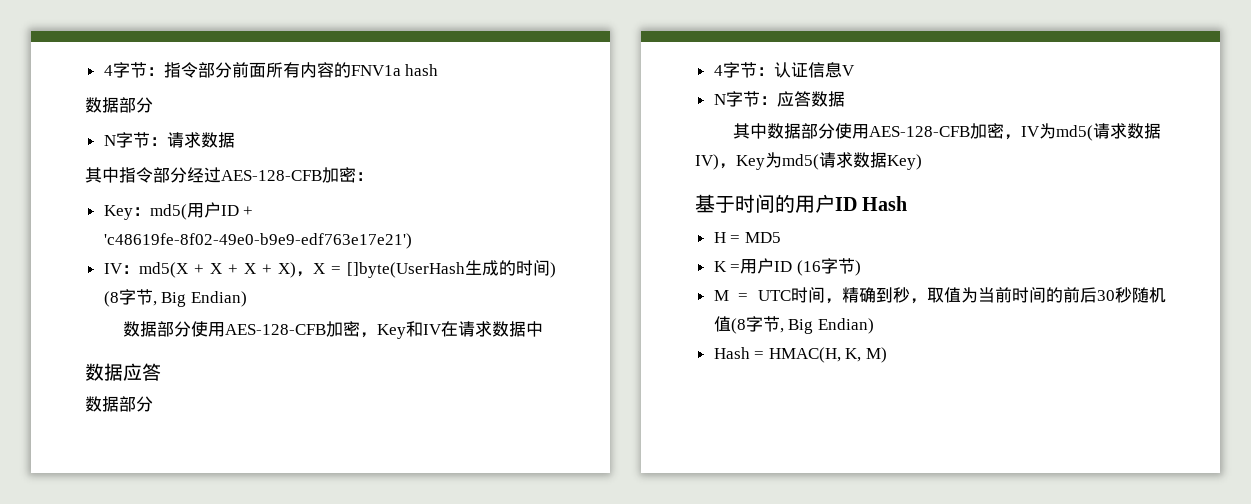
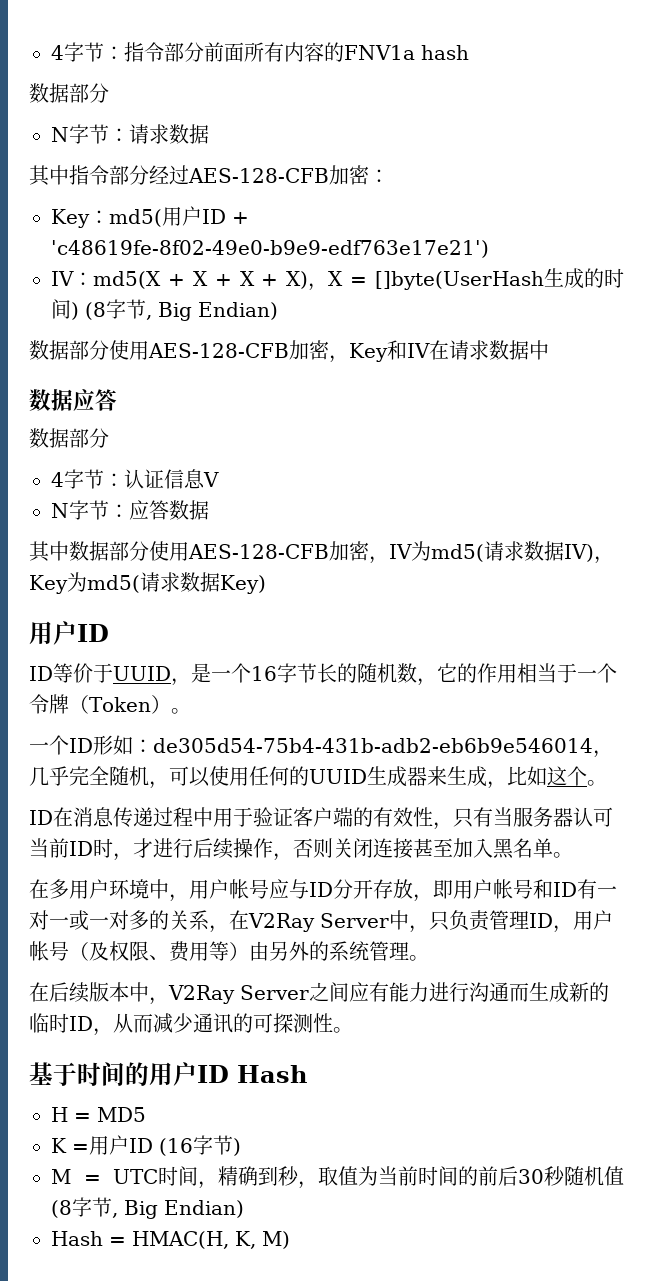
  其中数据部分使用AES-128-CFB加密，IV为md5(请求数据IV)，Key为md5(请求数据Key)
+ 用户ID
+ ID等价于UUID，是一个16字节长的随机数，它的作用相当于一个令牌（Token）。
+ 一个ID形如：de305d54-75b4-431b-adb2-eb6b9e546014，几乎完全随机，可以使用任何的UUID生成器来生成，比如这个。
+ ID在消息传递过程中用于验证客户端的有效性，只有当服务器认可当前ID时，才进行后续操作，否则关闭连接甚至加入黑名单。
+ 在多用户环境中，用户帐号应与ID分开存放，即用户帐号和ID有一对一或一对多的关系，在V2Ray Server中，只负责管理ID，用户帐号（及权限、费用等）由另外的系统管理。
+ 在后续版本中，V2Ray Server之间应有能力进行沟通而生成新的临时ID，从而减少通讯的可探测性。

